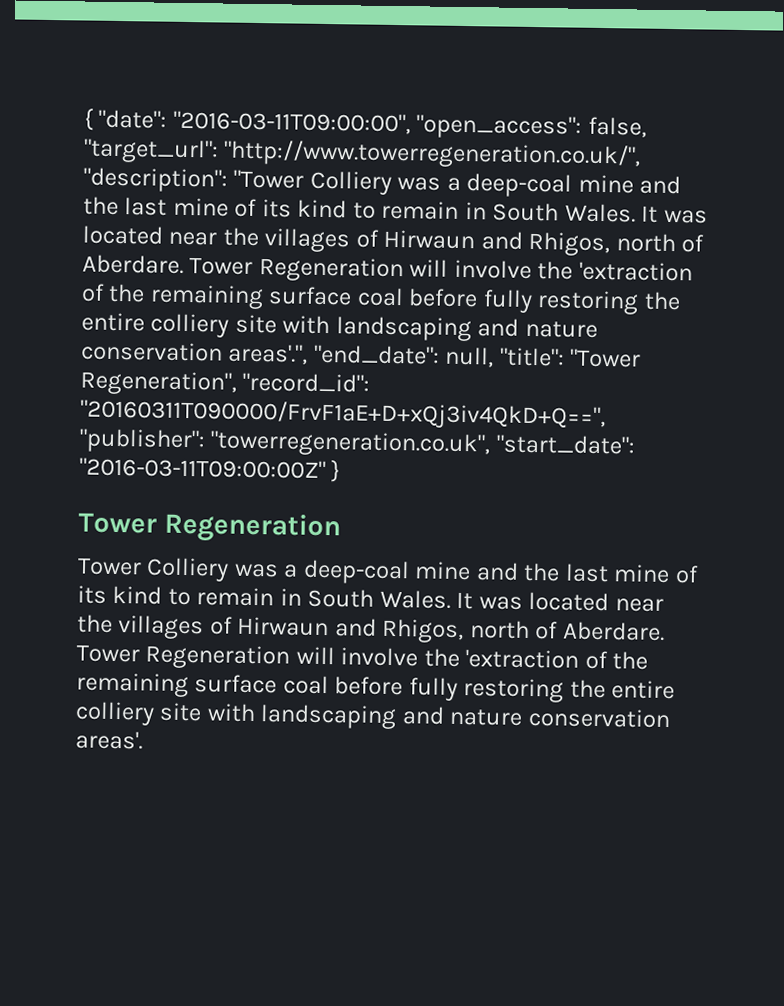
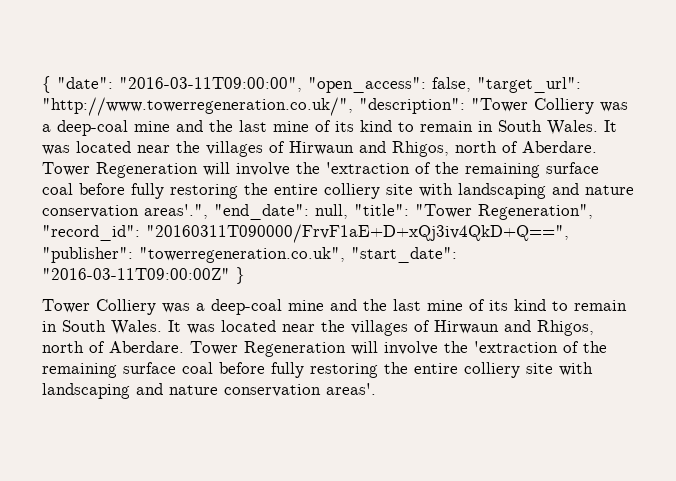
  Tower Regeneration will involve the 'extraction of the remaining surface coal before fully restoring the entire colliery site with landscaping and nature conservation areas'.", "end_date": null, "title": "Tower Regeneration", "record_id": "20160311T090000/FrvF1aE+D+xQj3iv4QkD+Q==", "publisher": "towerregeneration.co.uk", "start_date": "2016-03-11T09:00:00Z" }
- Tower Regeneration

